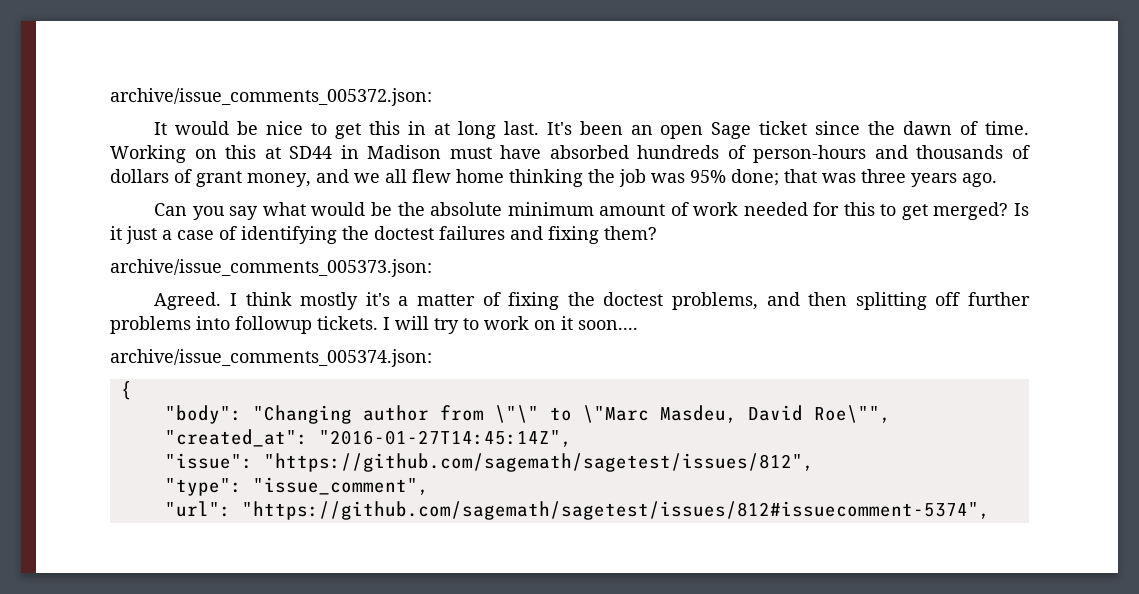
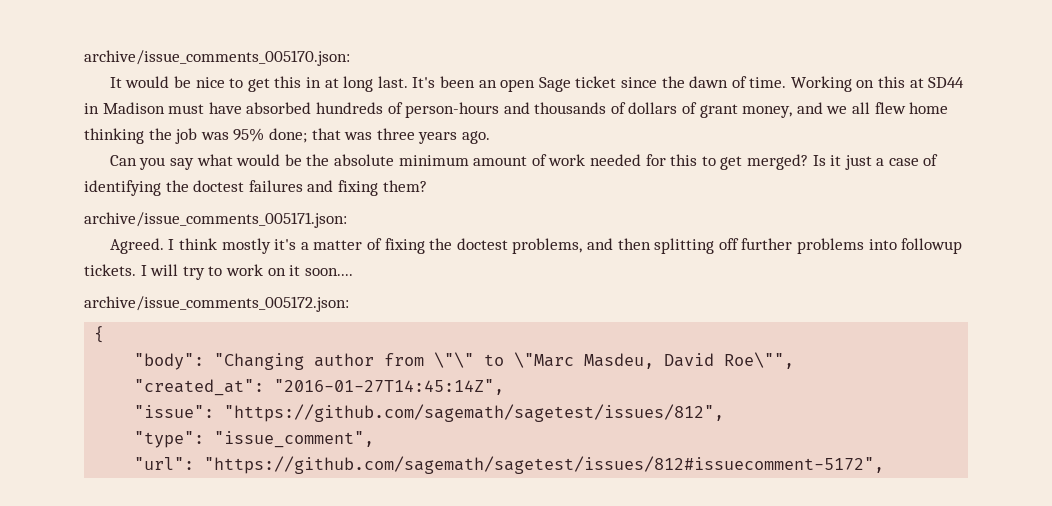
- archive/issue_comments_005372.json:
+ archive/issue_comments_005170.json:
- archive/issue_comments_005373.json:
+ archive/issue_comments_005171.json:
- archive/issue_comments_005374.json:
+ archive/issue_comments_005172.json:
- "url": "https://github.com/sagemath/sagetest/issues/812#issuecomment-5374",
+ "url": "https://github.com/sagemath/sagetest/issues/812#issuecomment-5172",

